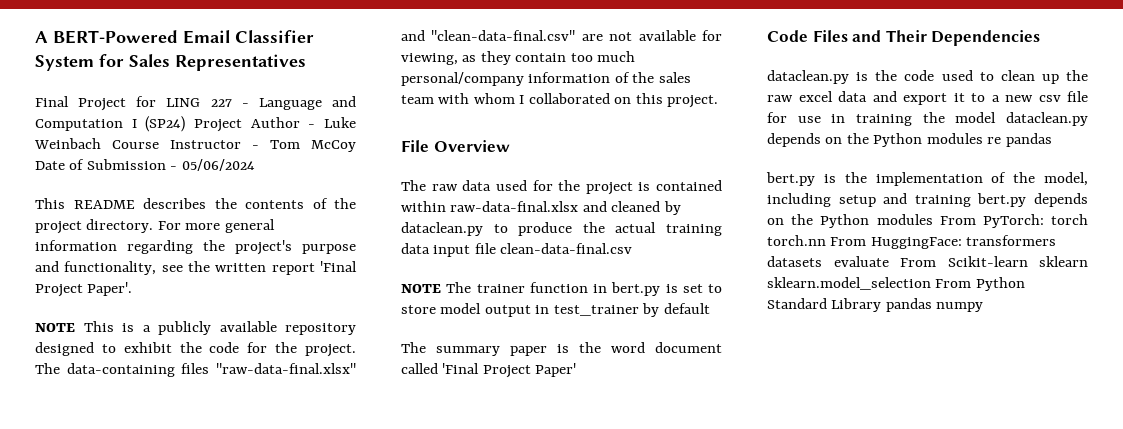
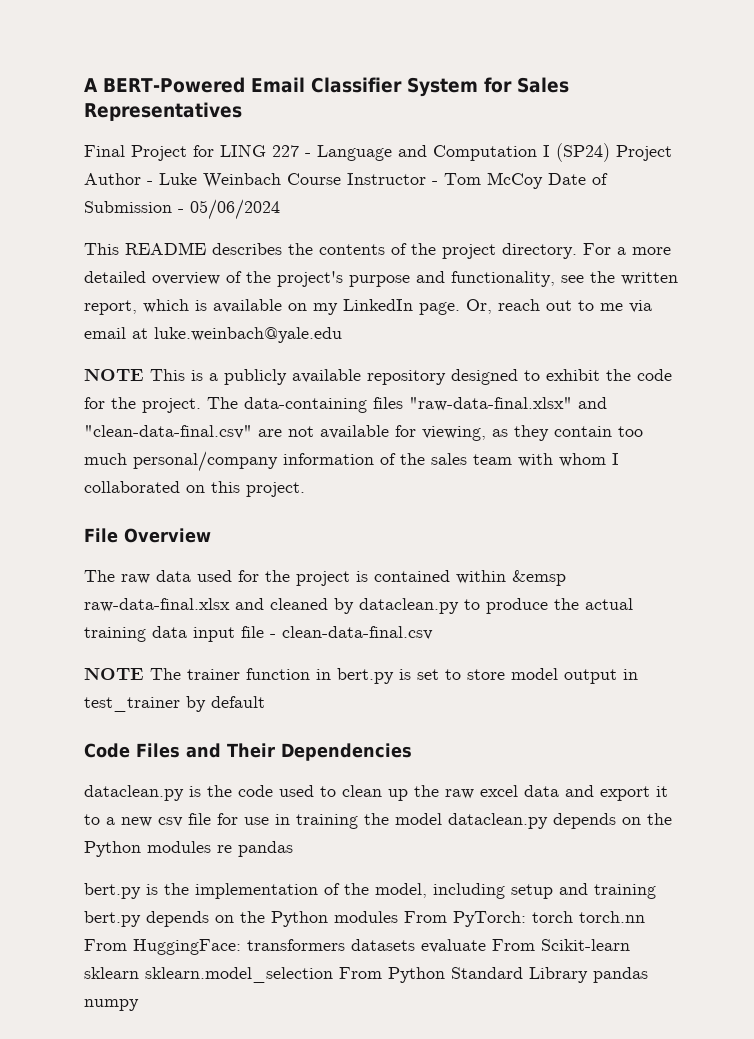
- For more general information regarding the project's purpose and functionality, see the written report 'Final Project Paper'.
+ For a more detailed overview of the project's purpose and functionality, see the written report, which is available on my LinkedIn page. Or, reach out to me via email at luke.weinbach@yale.edu
- The raw data used for the project is contained within raw-data-final.xlsx and cleaned by dataclean.py to produce the actual training data input file clean-data-final.csv
+ The raw data used for the project is contained within &emsp raw-data-final.xlsx and cleaned by dataclean.py to produce the actual training data input file - clean-data-final.csv
- The summary paper is the word document called 'Final Project Paper'

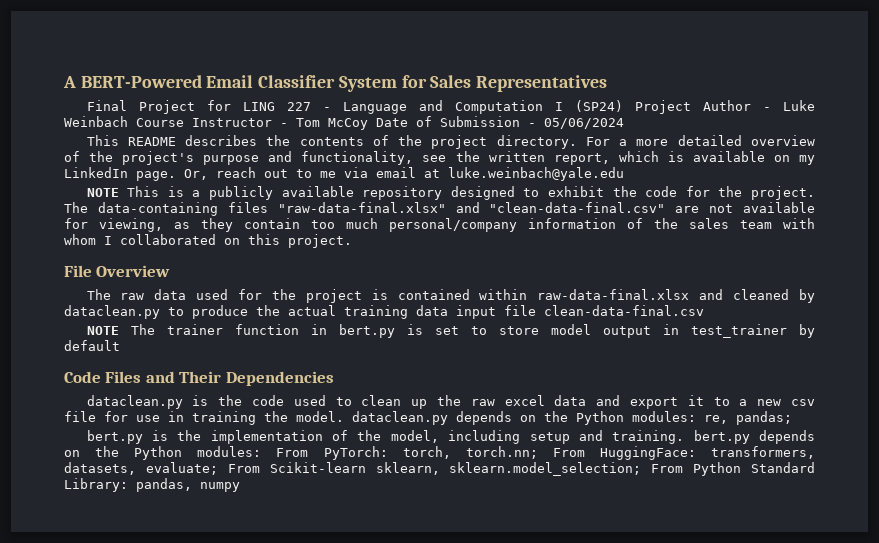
- The raw data used for the project is contained within &emsp raw-data-final.xlsx and cleaned by dataclean.py to produce the actual training data input file - clean-data-final.csv
+ The raw data used for the project is contained within raw-data-final.xlsx and cleaned by dataclean.py to produce the actual training data input file clean-data-final.csv
- dataclean.py is the code used to clean up the raw excel data and export it to a new csv file for use in training the model dataclean.py depends on the Python modules re pandas
+ dataclean.py is the code used to clean up the raw excel data and export it to a new csv file for use in training the model. dataclean.py depends on the Python modules: re, pandas;
- bert.py is the implementation of the model, including setup and training bert.py depends on the Python modules From PyTorch: torch torch.nn From HuggingFace: transformers datasets evaluate From Scikit-learn sklearn sklearn.model_selection From Python Standard Library pandas numpy
+ bert.py is the implementation of the model, including setup and training. bert.py depends on the Python modules: From PyTorch: torch, torch.nn; From HuggingFace: transformers, datasets, evaluate; From Scikit-learn sklearn, sklearn.model_selection; From Python Standard Library: pandas, numpy

